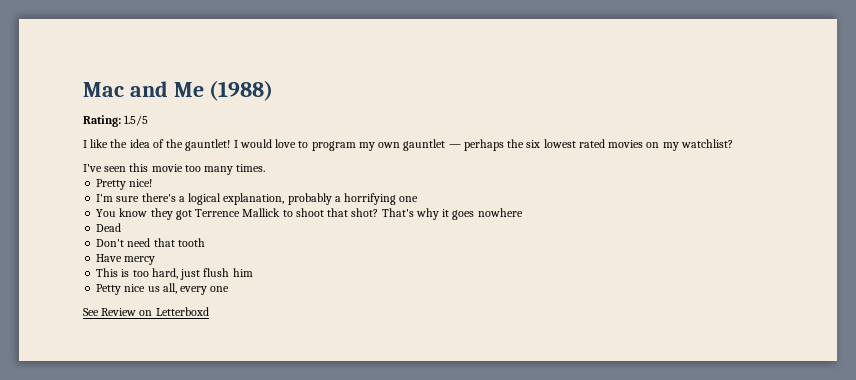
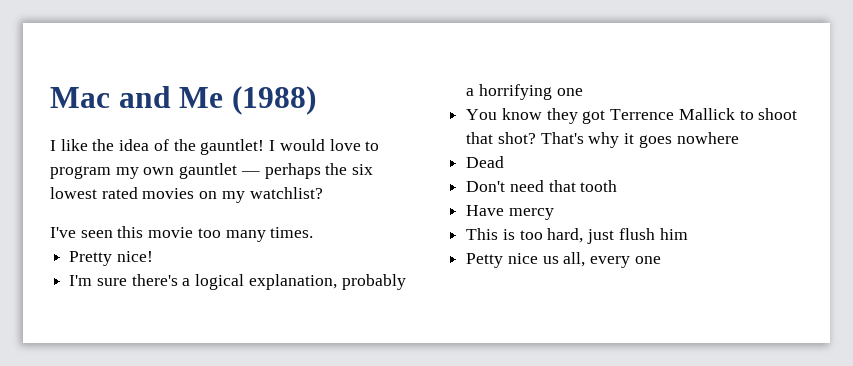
- Rating: 1.5/5
- See Review on Letterboxd

